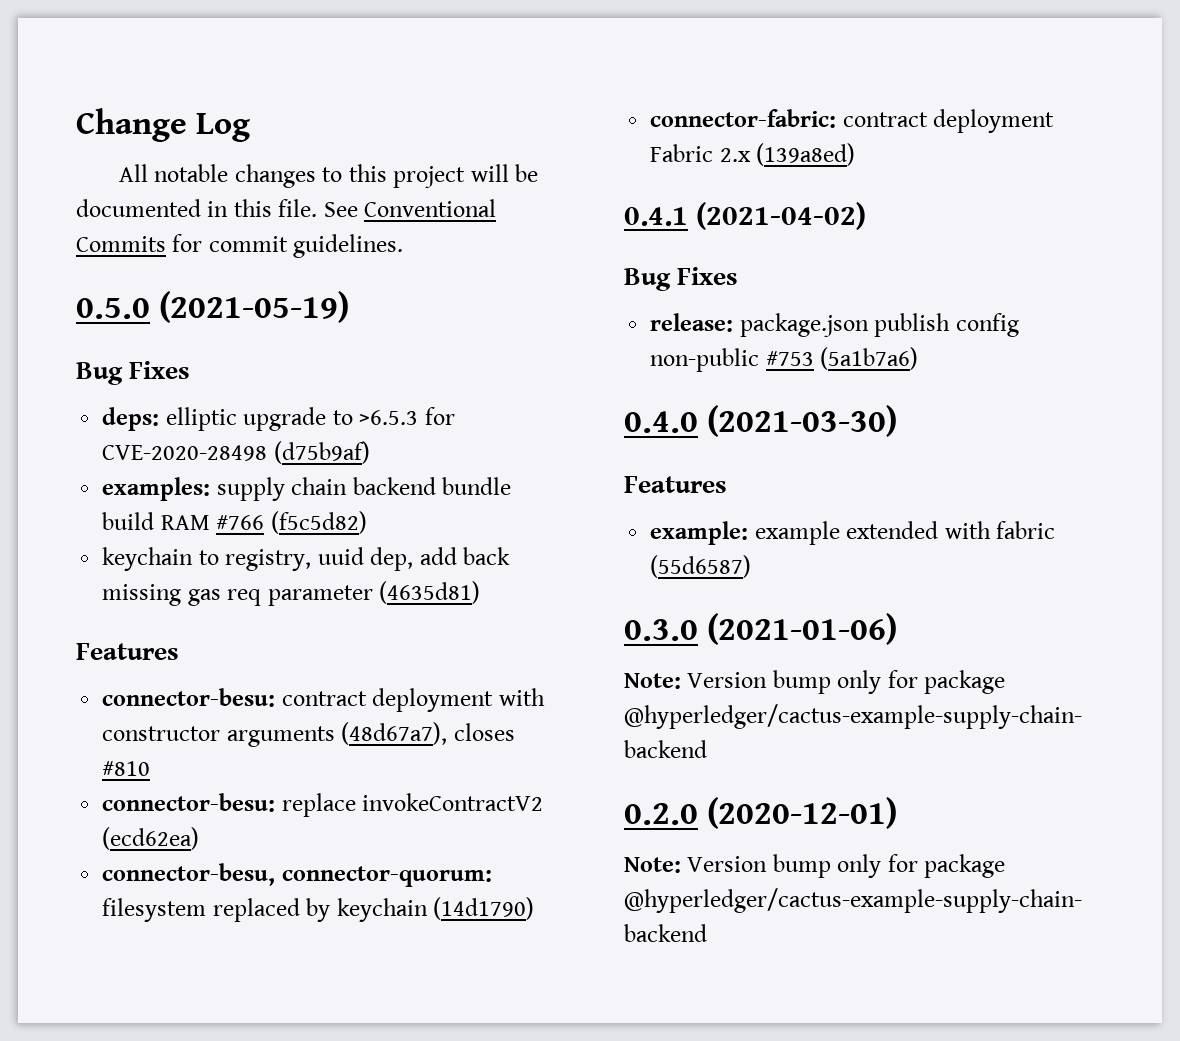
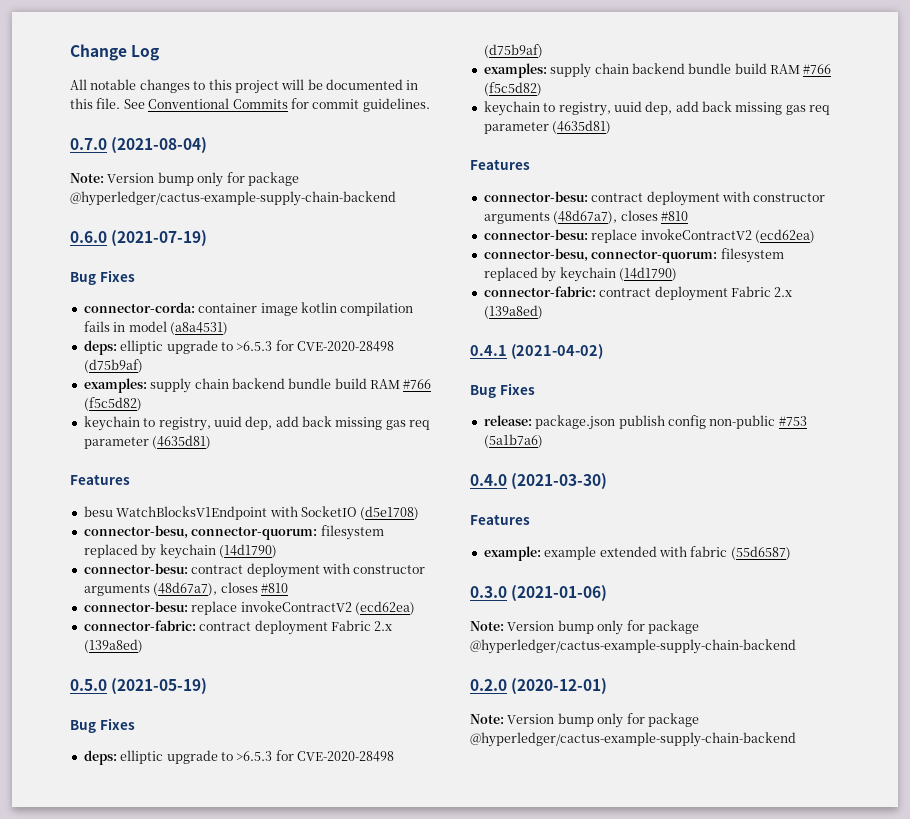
+ 0.7.0 (2021-08-04)
+ Note: Version bump only for package @hyperledger/cactus-example-supply-chain-backend
+ 0.6.0 (2021-07-19)
+ Bug Fixes
+ connector-corda: container image kotlin compilation fails in model (a8a4531)
+ deps: elliptic upgrade to >6.5.3 for CVE-2020-28498 (d75b9af)
+ examples: supply chain backend bundle build RAM #766 (f5c5d82)
+ keychain to registry, uuid dep, add back missing gas req parameter (4635d81)
+ Features
+ besu WatchBlocksV1Endpoint with SocketIO (d5e1708)
+ connector-besu, connector-quorum: filesystem replaced by keychain (14d1790)
+ connector-besu: contract deployment with constructor arguments (48d67a7), closes #810
+ connector-besu: replace invokeContractV2 (ecd62ea)
+ connector-fabric: contract deployment Fabric 2.x (139a8ed)

